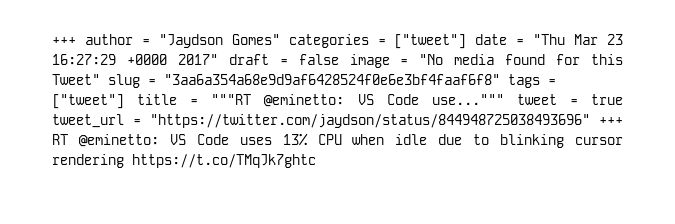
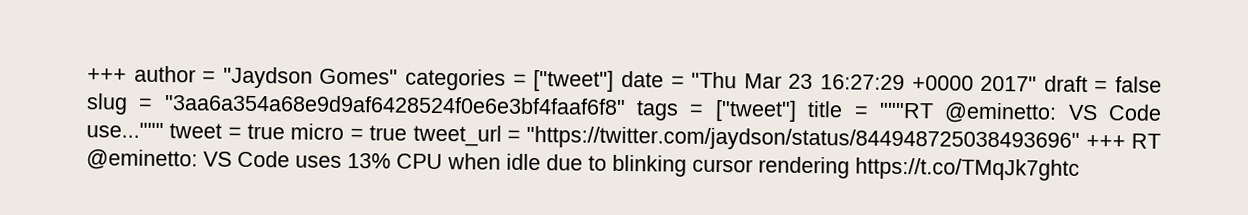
- +++ author = "Jaydson Gomes" categories = ["tweet"] date = "Thu Mar 23 16:27:29 +0000 2017" draft = false image = "No media found for this Tweet" slug = "3aa6a354a68e9d9af6428524f0e6e3bf4faaf6f8" tags = ["tweet"] title = """RT @eminetto: VS Code use...""" tweet = true tweet_url = "https://twitter.com/jaydson/status/844948725038493696" +++ RT @eminetto: VS Code uses 13% CPU when idle due to blinking cursor rendering https://t.co/TMqJk7ghtc
+ +++ author = "Jaydson Gomes" categories = ["tweet"] date = "Thu Mar 23 16:27:29 +0000 2017" draft = false slug = "3aa6a354a68e9d9af6428524f0e6e3bf4faaf6f8" tags = ["tweet"] title = """RT @eminetto: VS Code use...""" tweet = true micro = true tweet_url = "https://twitter.com/jaydson/status/844948725038493696" +++ RT @eminetto: VS Code uses 13% CPU when idle due to blinking cursor rendering https://t.co/TMqJk7ghtc

